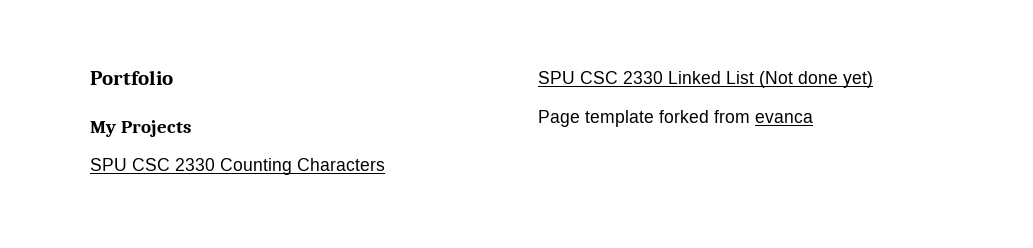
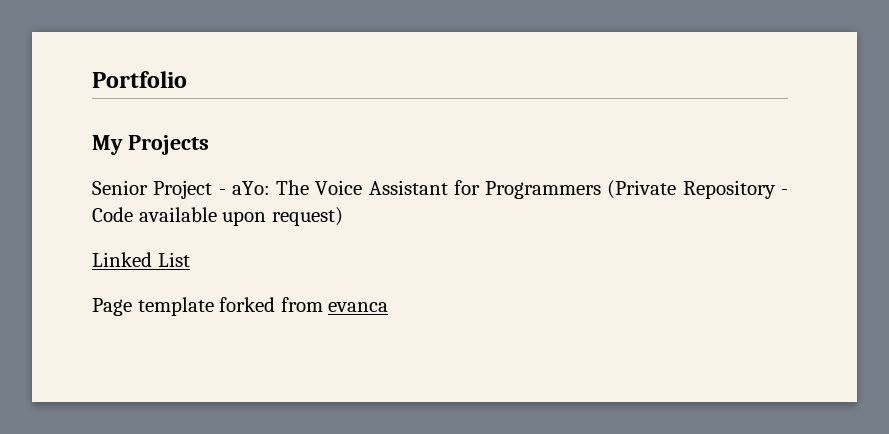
- SPU CSC 2330 Counting Characters
- SPU CSC 2330 Linked List (Not done yet)
+ Senior Project - aYo: The Voice Assistant for Programmers (Private Repository - Code available upon request)
+ Linked List

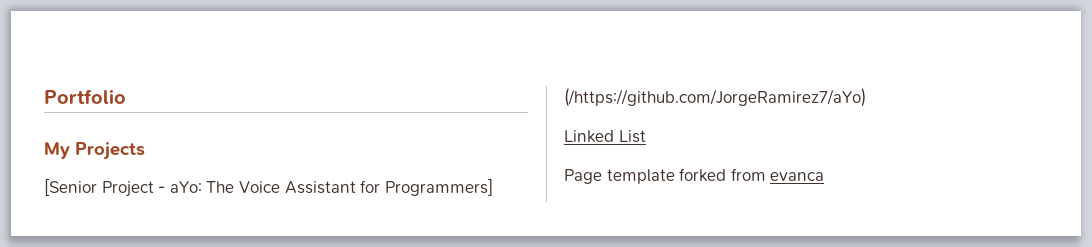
- Senior Project - aYo: The Voice Assistant for Programmers (Private Repository - Code available upon request)
+ [Senior Project - aYo: The Voice Assistant for Programmers] (/https://github.com/JorgeRamirez7/aYo)

